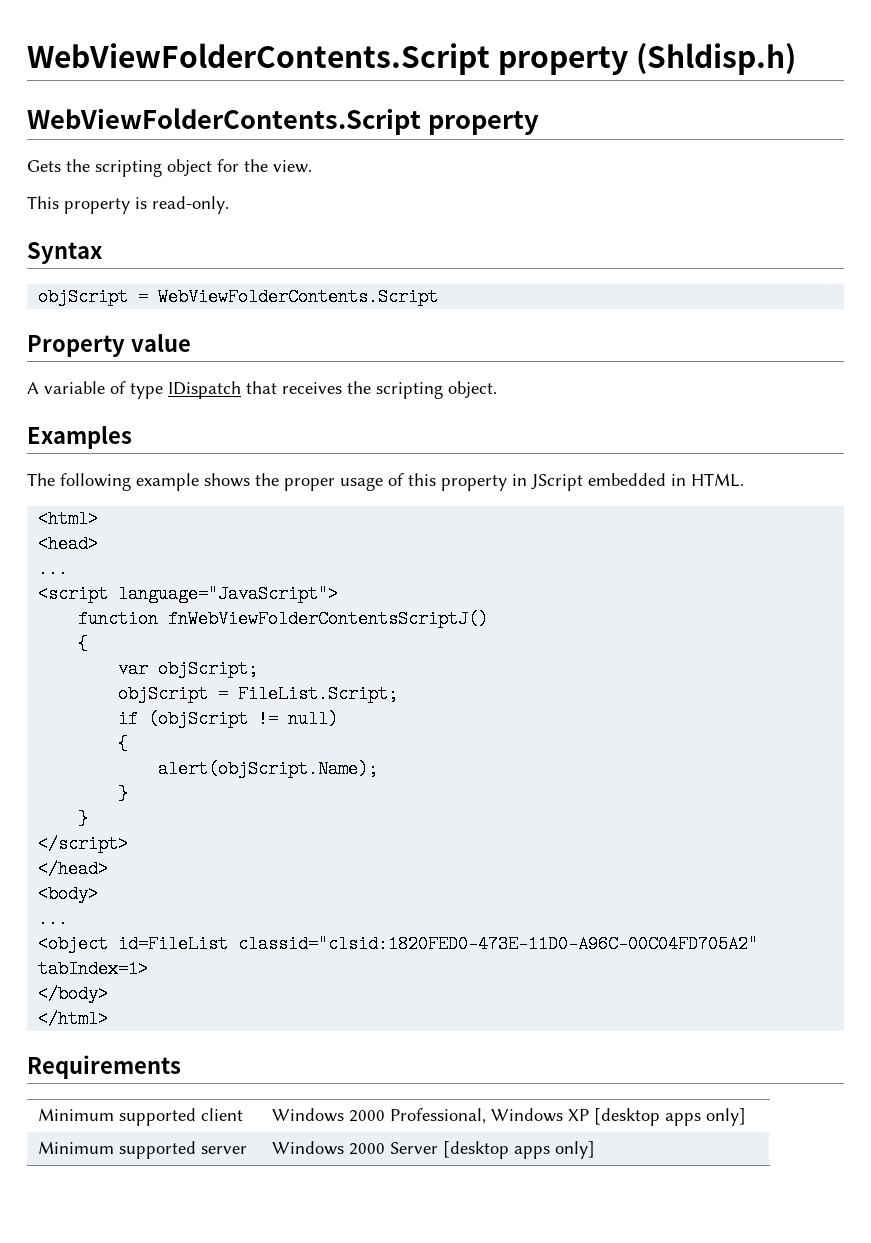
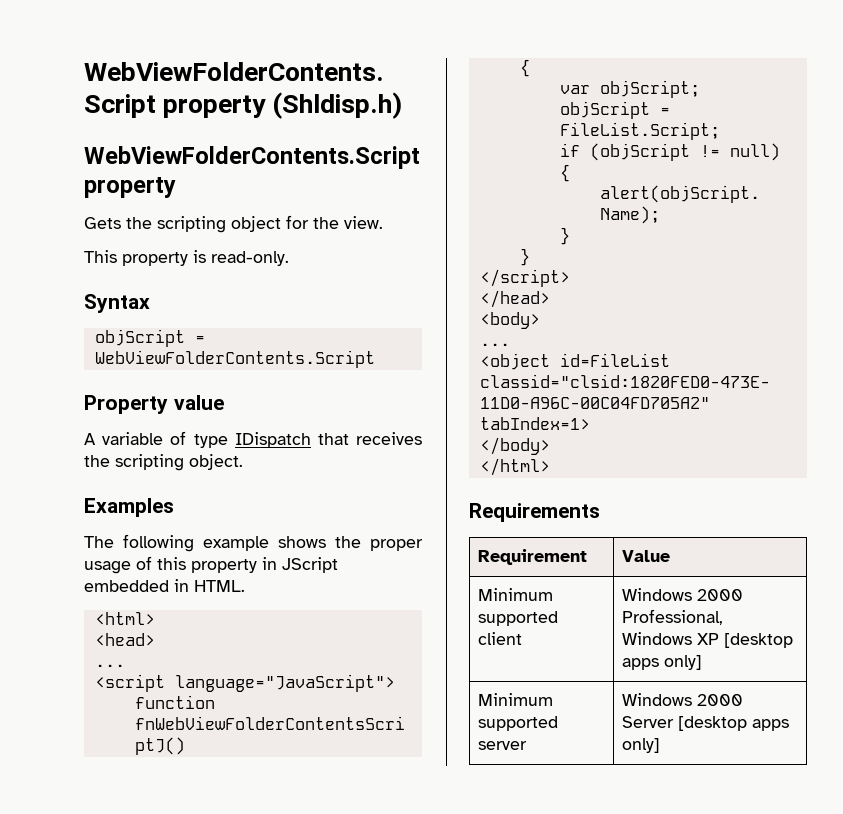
+ Requirement | Value

